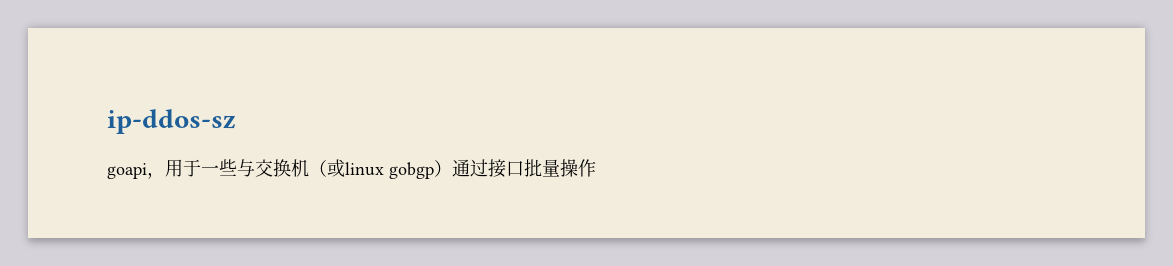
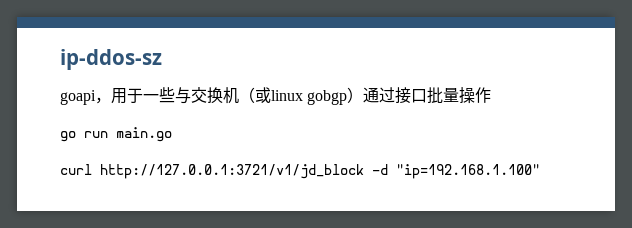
+ go run main.go
+ curl http://127.0.0.1:3721/v1/jd_block -d "ip=192.168.1.100"

